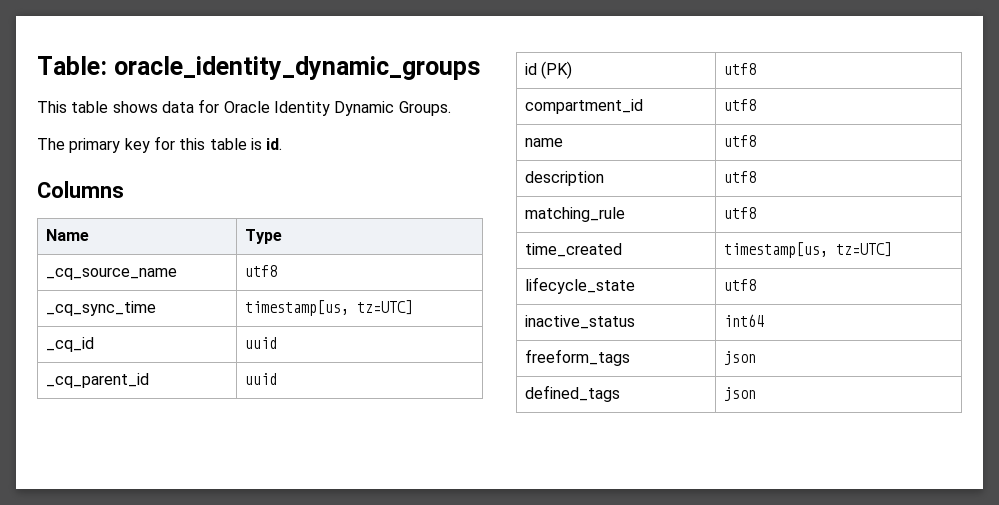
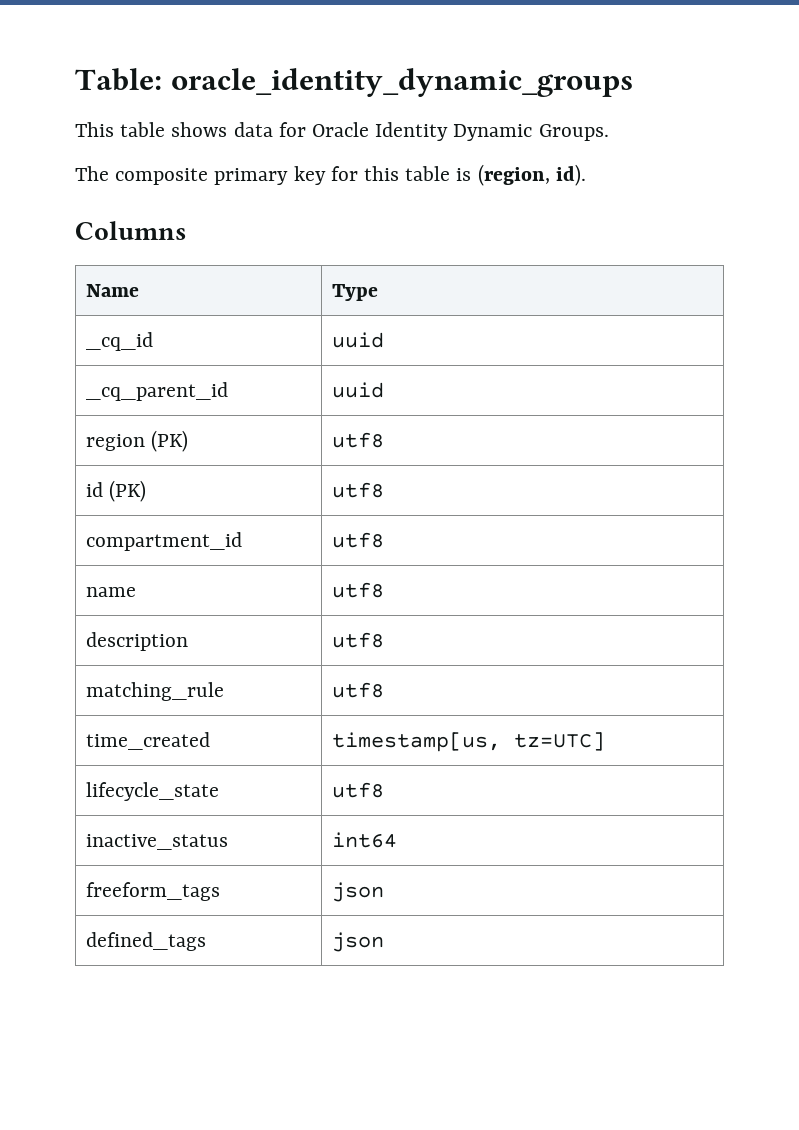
- The primary key for this table is id.
+ The composite primary key for this table is (region, id).
- _cq_source_name | utf8
- _cq_sync_time | timestamp[us, tz=UTC]
+ region (PK) | utf8

